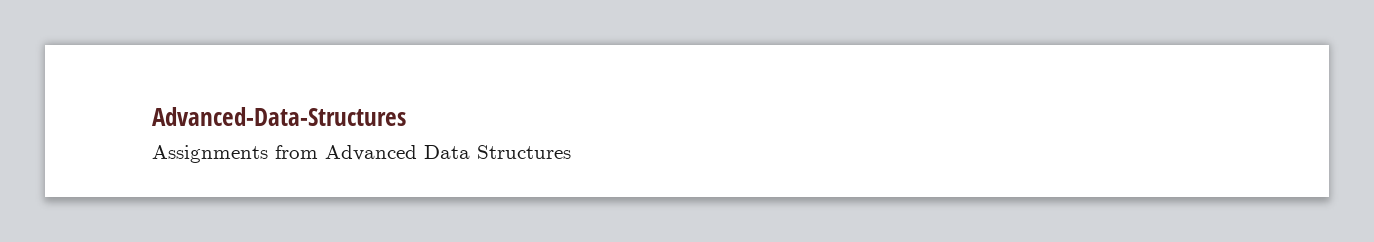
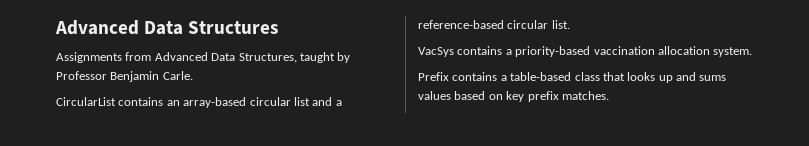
- Advanced-Data-Structures
+ Advanced Data Structures
- Assignments from Advanced Data Structures
+ Assignments from Advanced Data Structures, taught by Professor Benjamin Carle.
+ CircularList contains an array-based circular list and a reference-based circular list.
+ VacSys contains a priority-based vaccination allocation system.
+ Prefix contains a table-based class that looks up and sums values based on key prefix matches.

